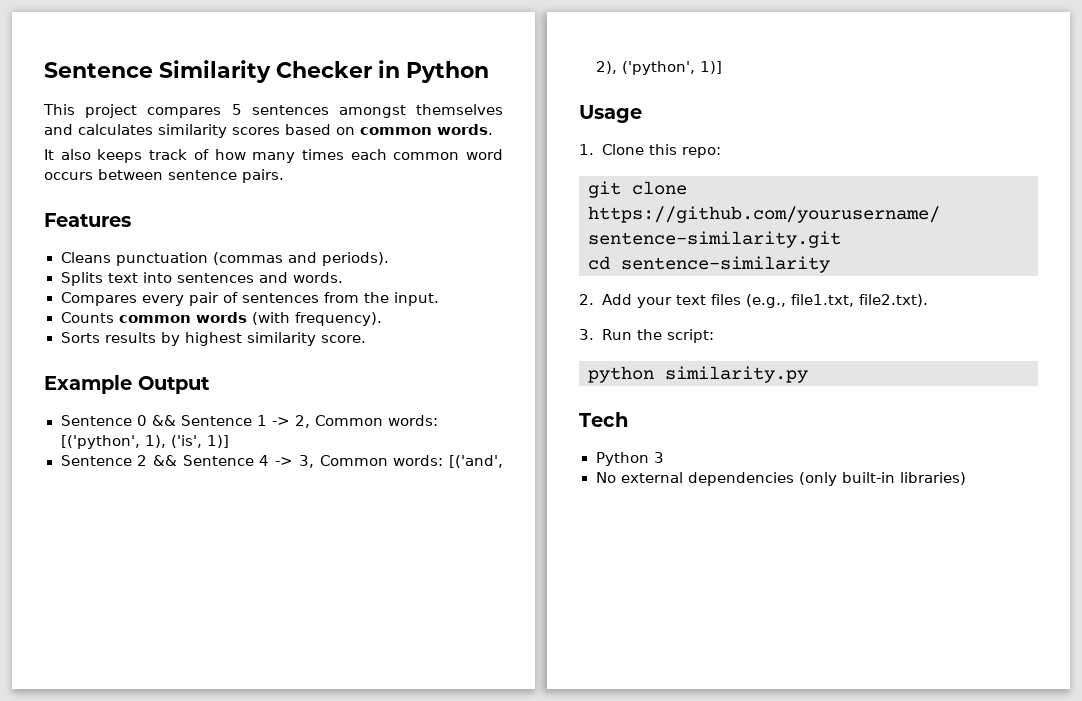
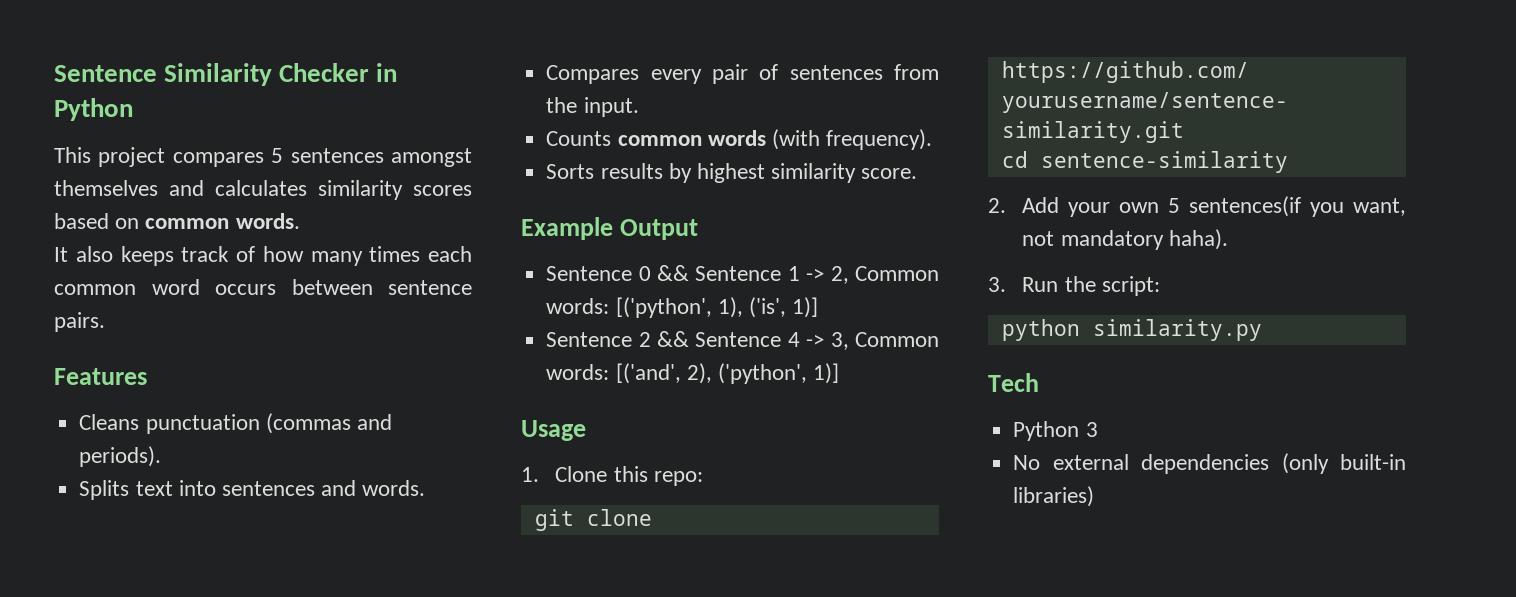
- 2. Add your text files (e.g., file1.txt, file2.txt).
+ 2. Add your own 5 sentences(if you want, not mandatory haha).

